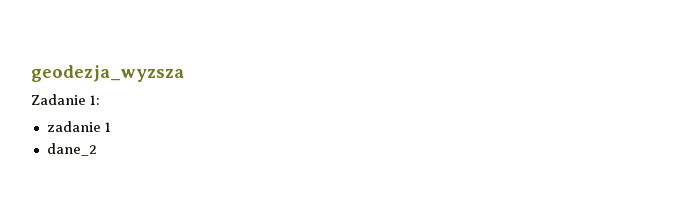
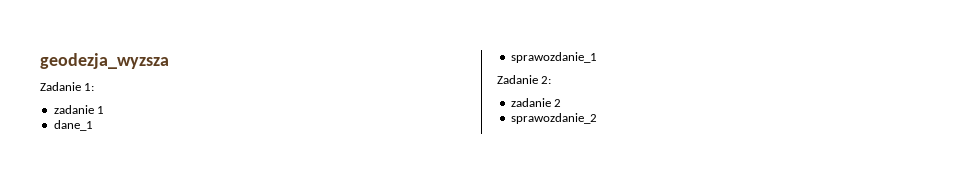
- dane_2
+ dane_1
+ sprawozdanie_1
+ Zadanie 2:
+ zadanie 2
+ sprawozdanie_2

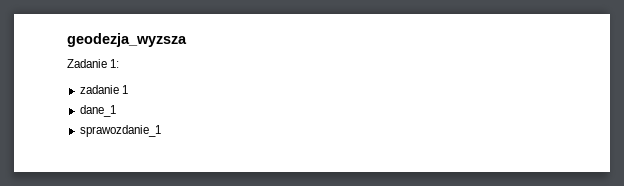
- Zadanie 2:
- zadanie 2
- sprawozdanie_2

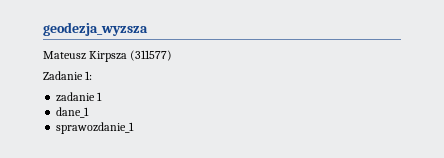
+ Mateusz Kirpsza (311577)

